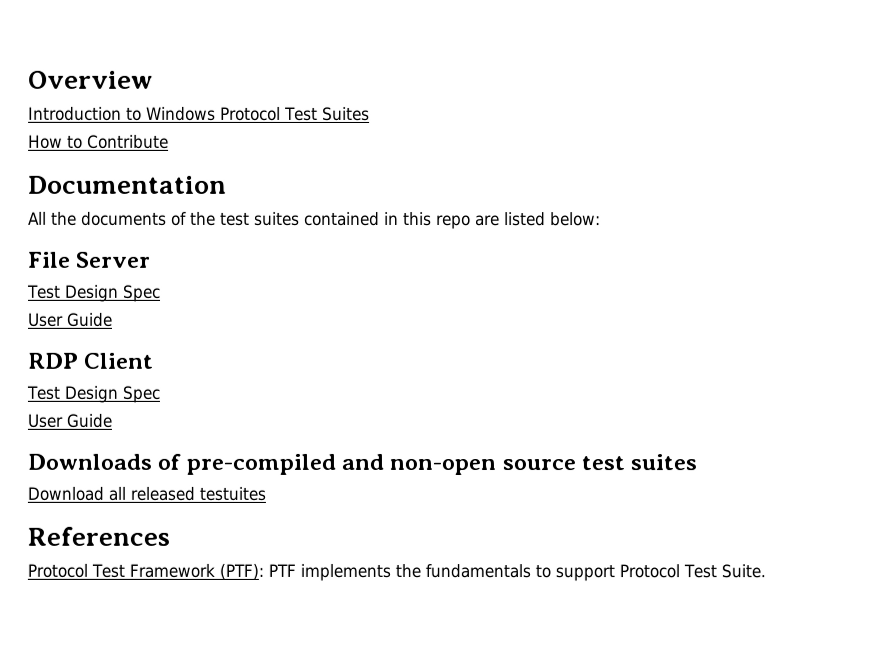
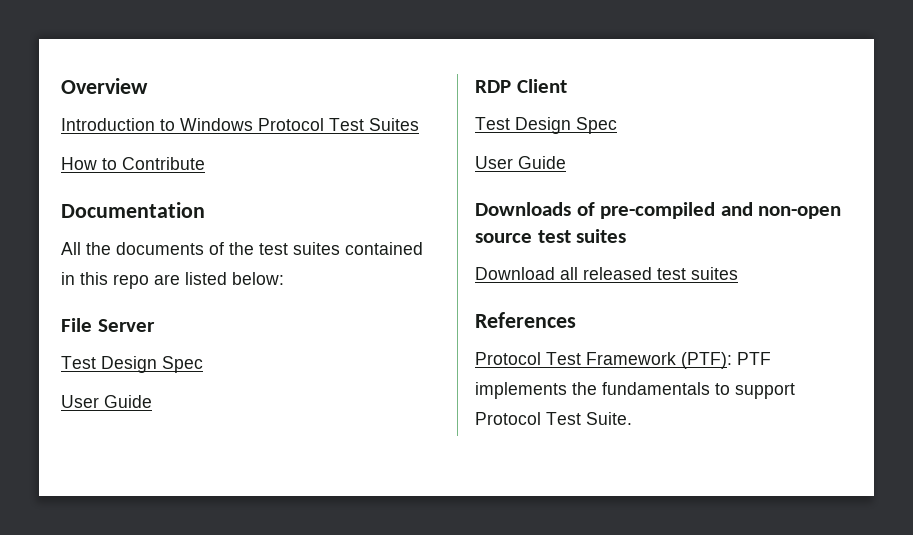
- Download all released testuites
+ Download all released test suites

